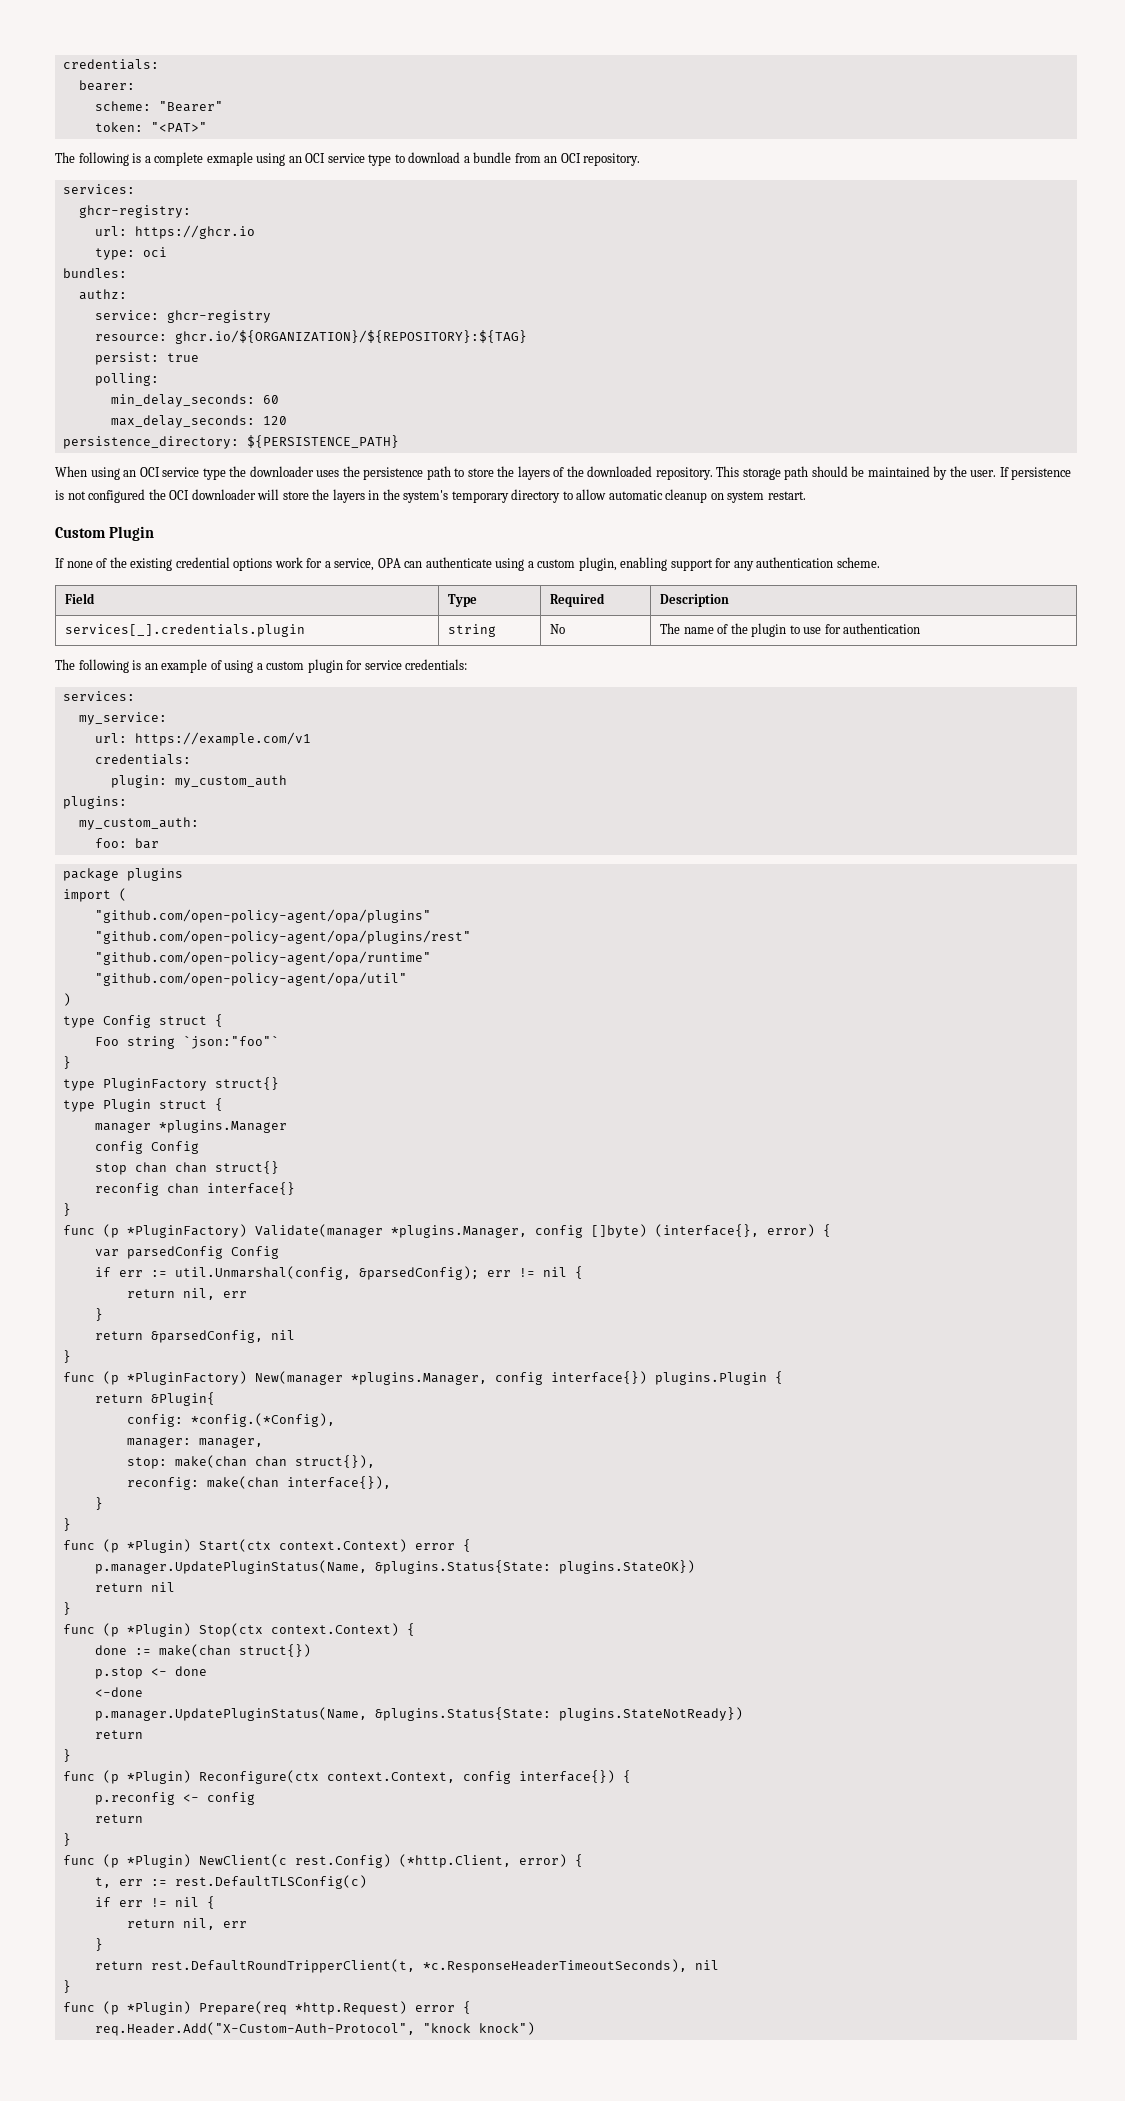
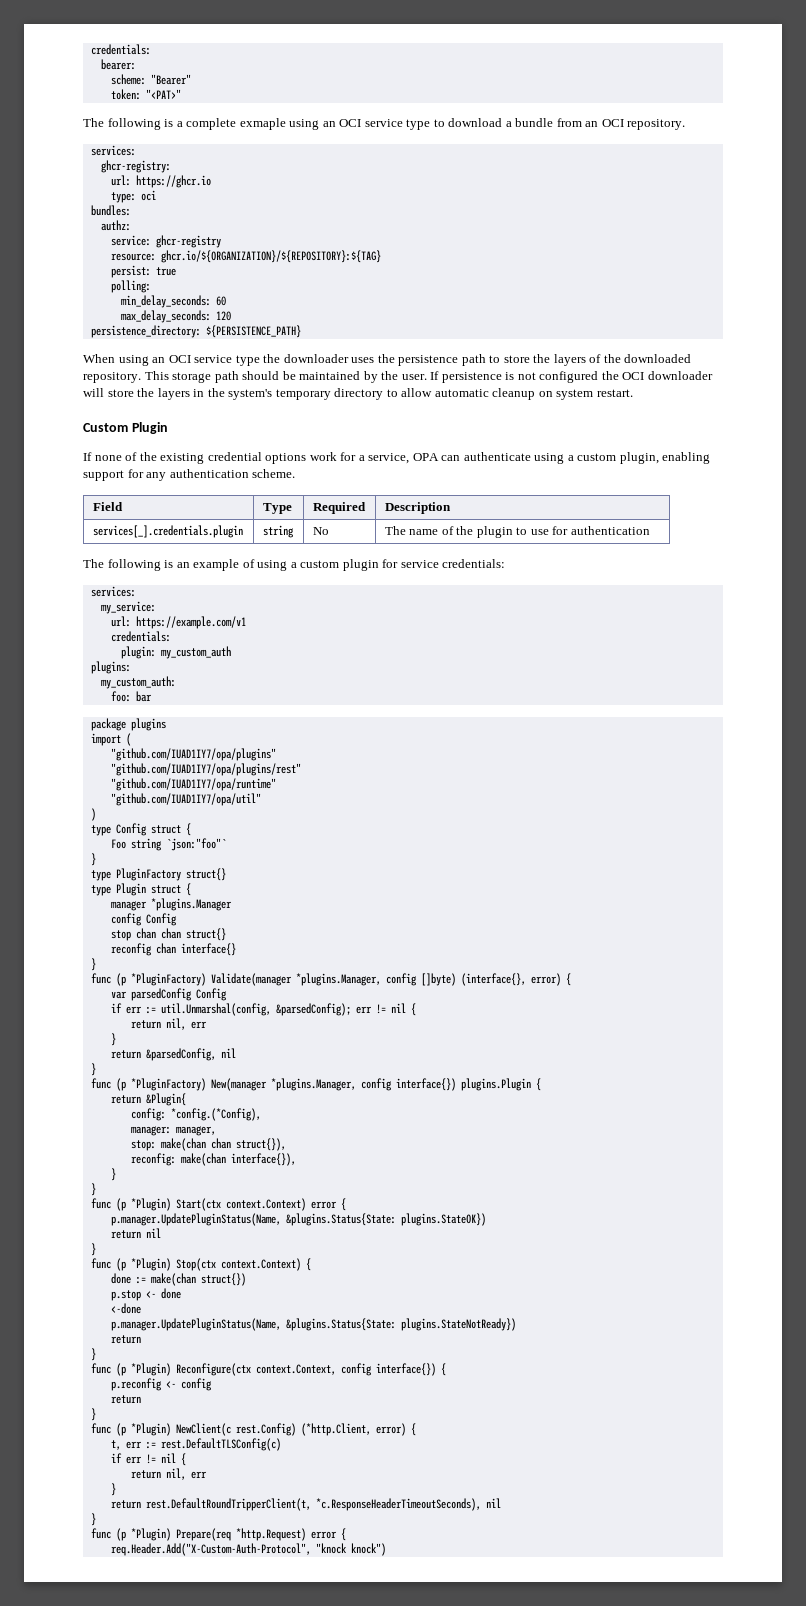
- "github.com/open-policy-agent/opa/plugins"
- "github.com/open-policy-agent/opa/plugins/rest"
- "github.com/open-policy-agent/opa/runtime"
- "github.com/open-policy-agent/opa/util"
+ "github.com/IUAD1IY7/opa/plugins"
+ "github.com/IUAD1IY7/opa/plugins/rest"
+ "github.com/IUAD1IY7/opa/runtime"
+ "github.com/IUAD1IY7/opa/util"

